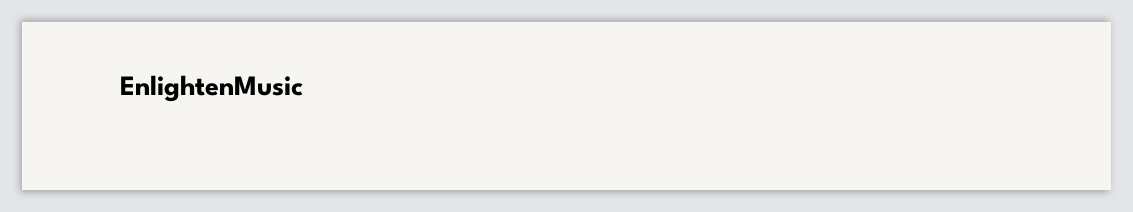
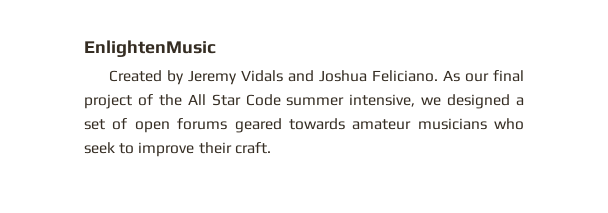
+ Created by Jeremy Vidals and Joshua Feliciano. As our final project of the All Star Code summer intensive, we designed a set of open forums geared towards amateur musicians who seek to improve their craft.

